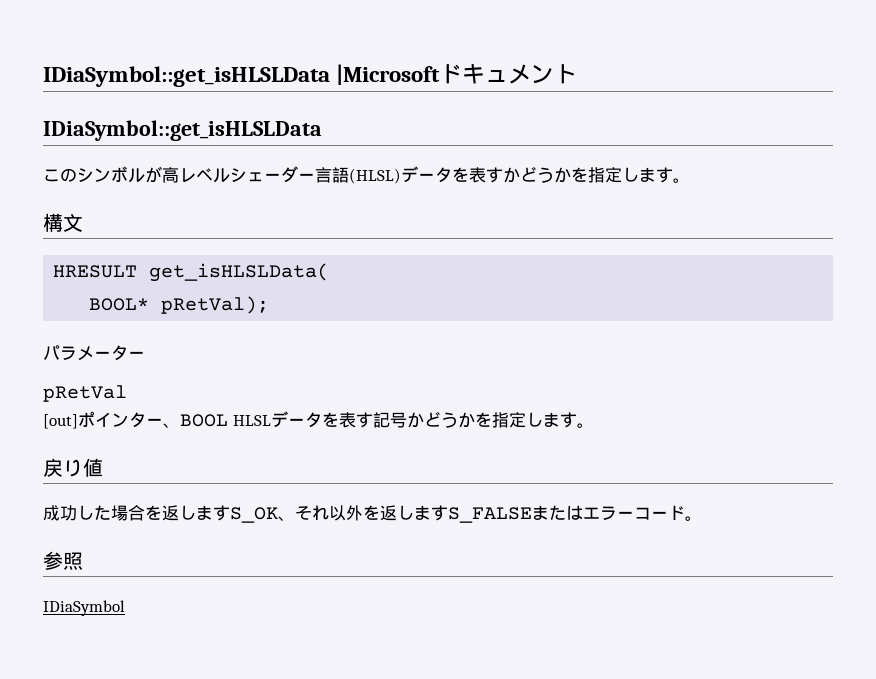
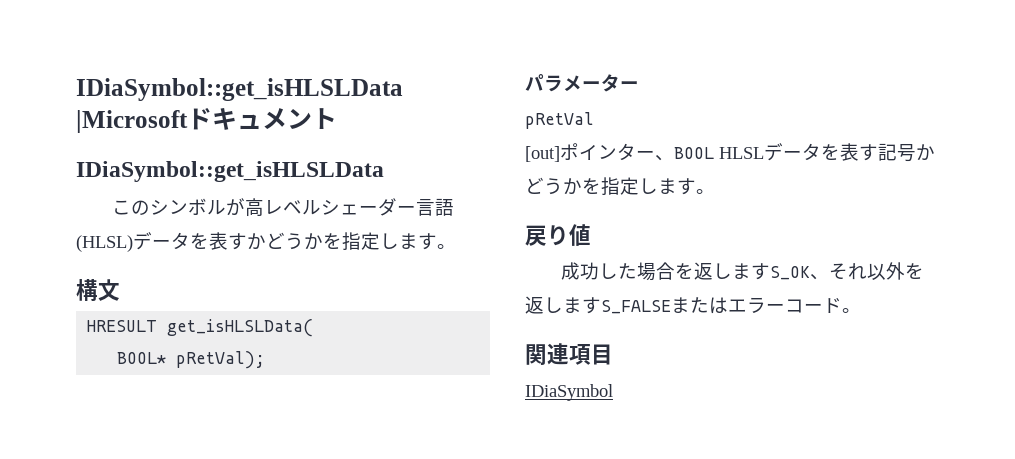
- 参照
+ 関連項目

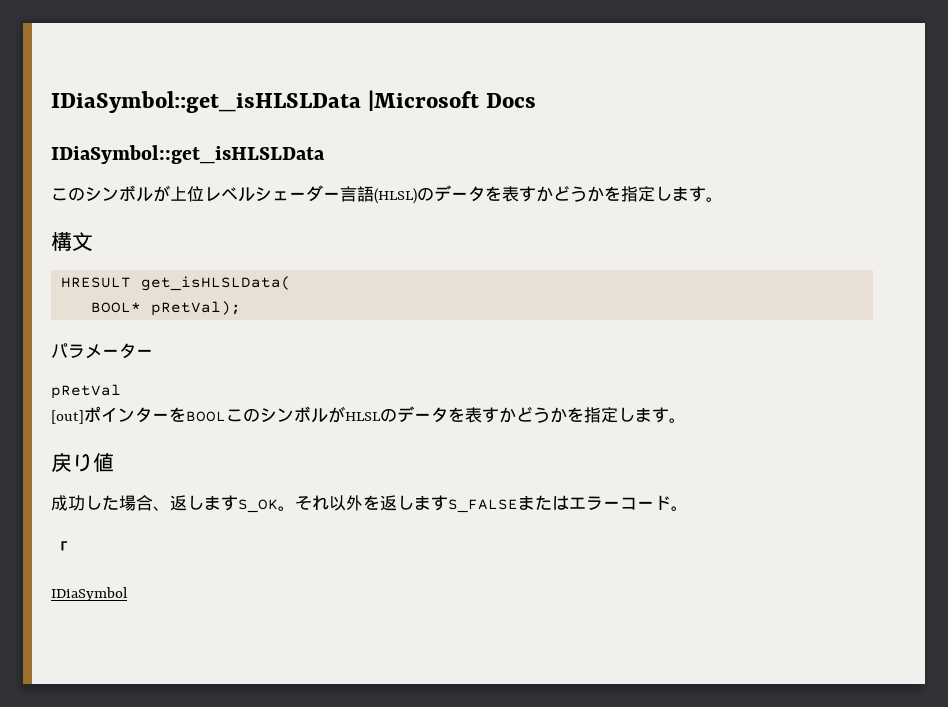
- IDiaSymbol::get_isHLSLData |Microsoftドキュメント
+ IDiaSymbol::get_isHLSLData |Microsoft Docs
- このシンボルが高レベルシェーダー言語(HLSL)データを表すかどうかを指定します。
+ このシンボルが上位レベルシェーダー言語(HLSL)のデータを表すかどうかを指定します。
- [out]ポインター、BOOL HLSLデータを表す記号かどうかを指定します。
+ [out]ポインターをBOOLこのシンボルがHLSLのデータを表すかどうかを指定します。
- 成功した場合を返しますS_OK、それ以外を返しますS_FALSEまたはエラーコード。
+ 成功した場合、返しますS_OK。それ以外を返しますS_FALSEまたはエラーコード。
- 関連項目
+ 「

